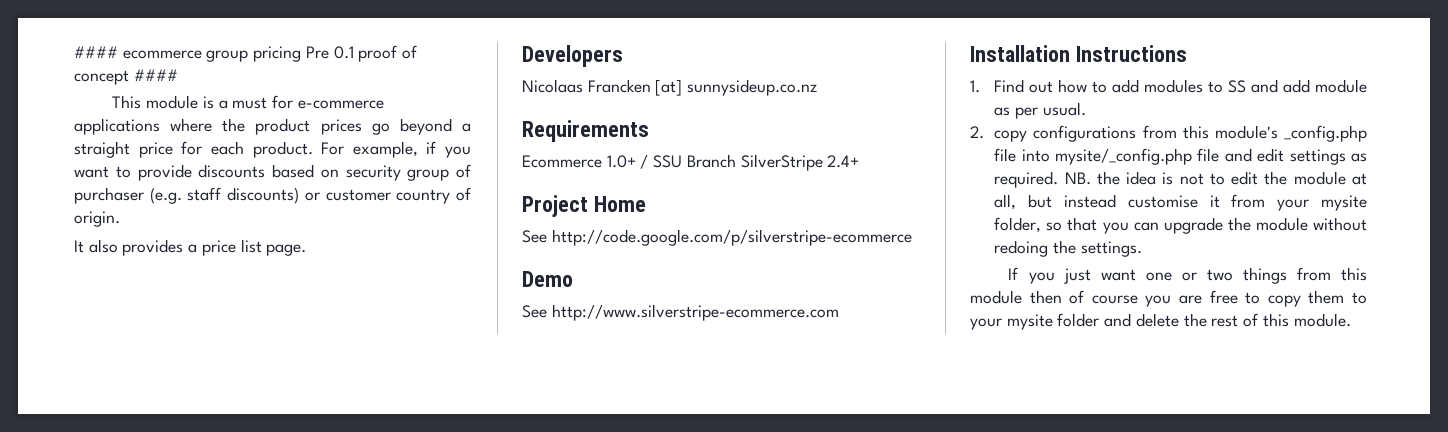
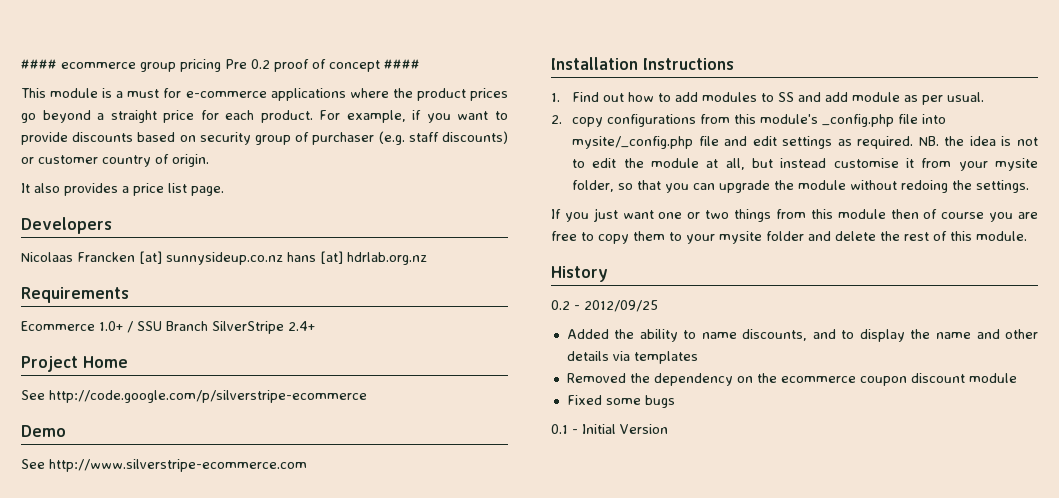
- #### ecommerce group pricing Pre 0.1 proof of concept ####
+ #### ecommerce group pricing Pre 0.2 proof of concept ####
- Nicolaas Francken [at] sunnysideup.co.nz
+ Nicolaas Francken [at] sunnysideup.co.nz hans [at] hdrlab.org.nz
+ History
+ 0.2 - 2012/09/25
+ Added the ability to name discounts, and to display the name and other details via templates
+ Removed the dependency on the ecommerce coupon discount module
+ Fixed some bugs
+ 0.1 - Initial Version

